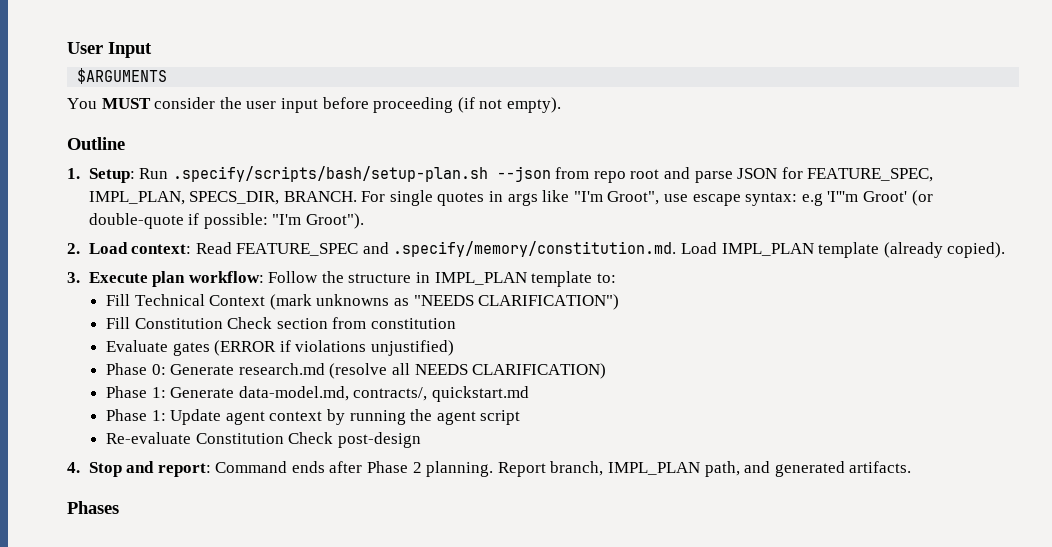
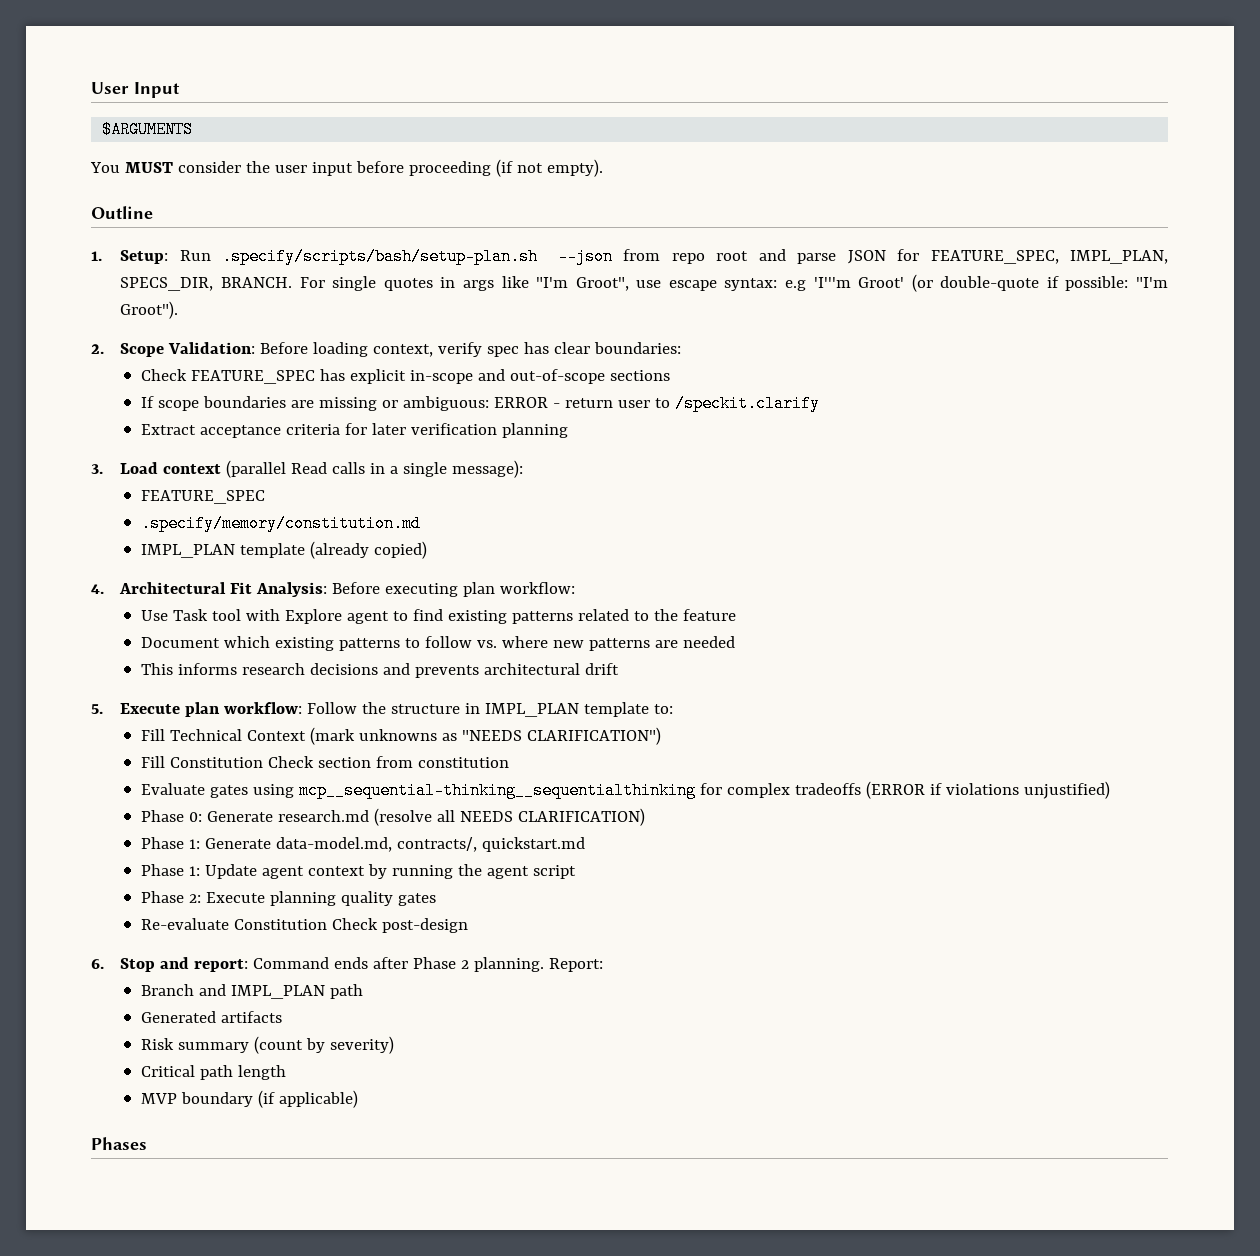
- 2. Load context: Read FEATURE_SPEC and .specify/memory/constitution.md. Load IMPL_PLAN template (already copied).
- 3. Execute plan workflow: Follow the structure in IMPL_PLAN template to:
+ 2. Scope Validation: Before loading context, verify spec has clear boundaries:
+ Check FEATURE_SPEC has explicit in-scope and out-of-scope sections
+ If scope boundaries are missing or ambiguous: ERROR - return user to /speckit.clarify
+ Extract acceptance criteria for later verification planning
+ 3. Load context (parallel Read calls in a single message):
+ FEATURE_SPEC
+ .specify/memory/constitution.md
+ IMPL_PLAN template (already copied)
+ 4. Architectural Fit Analysis: Before executing plan workflow:
+ Use Task tool with Explore agent to find existing patterns related to the feature
+ Document which existing patterns to follow vs. where new patterns are needed
+ This informs research decisions and prevents architectural drift
+ 5. Execute plan workflow: Follow the structure in IMPL_PLAN template to:
- Evaluate gates (ERROR if violations unjustified)
+ Evaluate gates using mcp__sequential-thinking__sequentialthinking for complex tradeoffs (ERROR if violations unjustified)
+ Phase 2: Execute planning quality gates
- 4. Stop and report: Command ends after Phase 2 planning.
+ 6. Stop and report: Command ends after Phase 2 planning.
- Report branch, IMPL_PLAN path, and generated artifacts.
+ Report:
+ Branch and IMPL_PLAN path
+ Generated artifacts
+ Risk summary (count by severity)
+ Critical path length
+ MVP boundary (if applicable)

